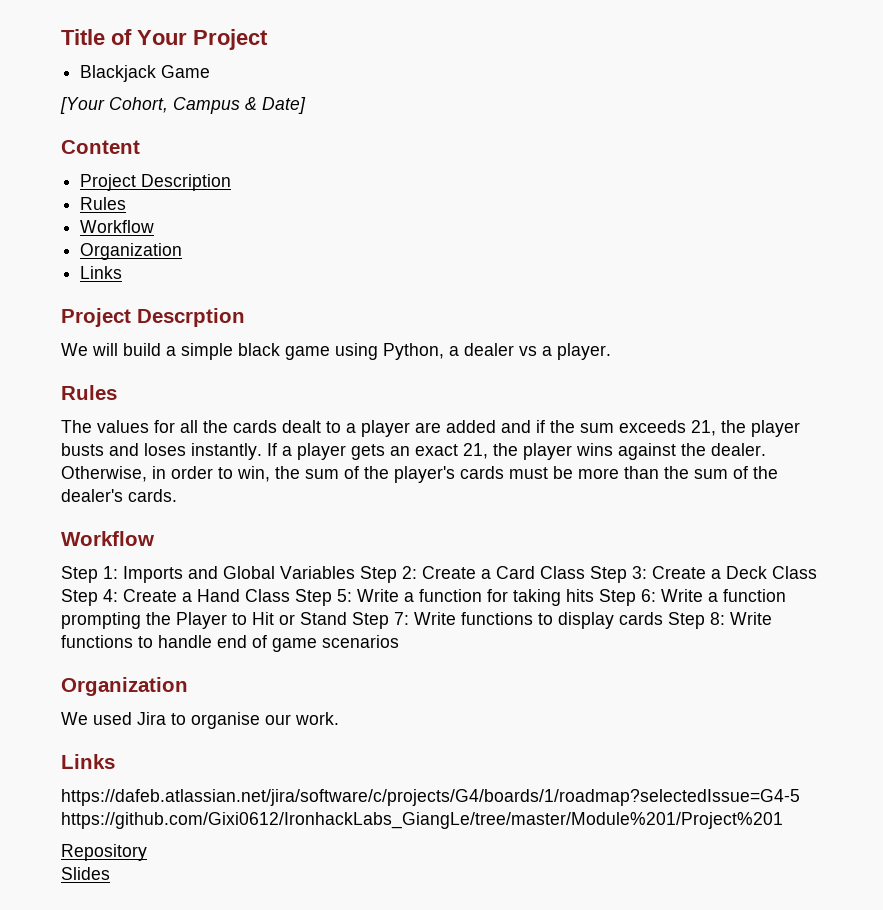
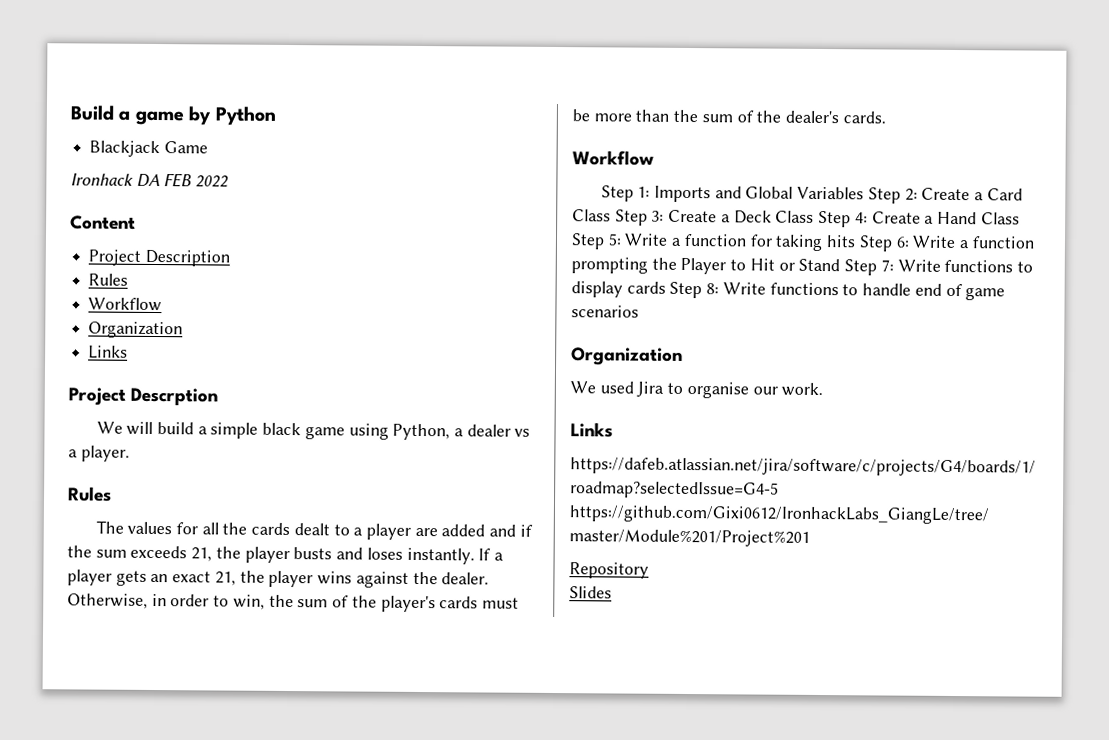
- Title of Your Project
+ Build a game by Python
  Blackjack Game
- [Your Cohort, Campus & Date]
+ Ironhack DA FEB 2022

